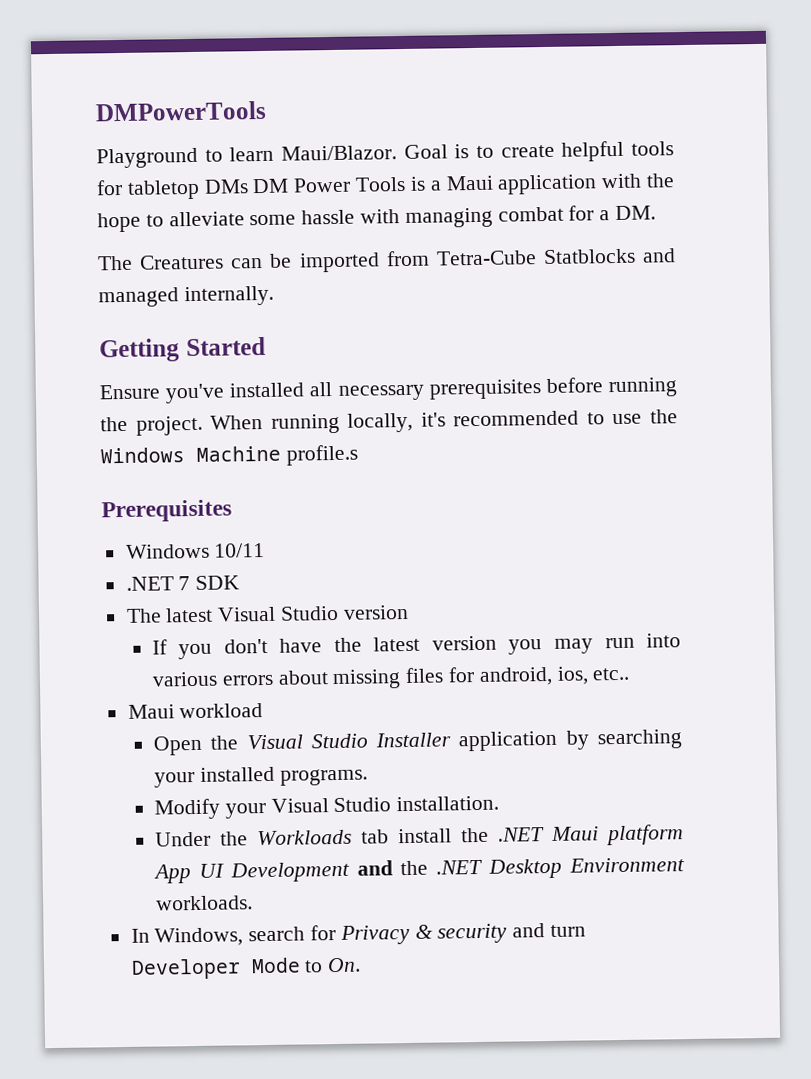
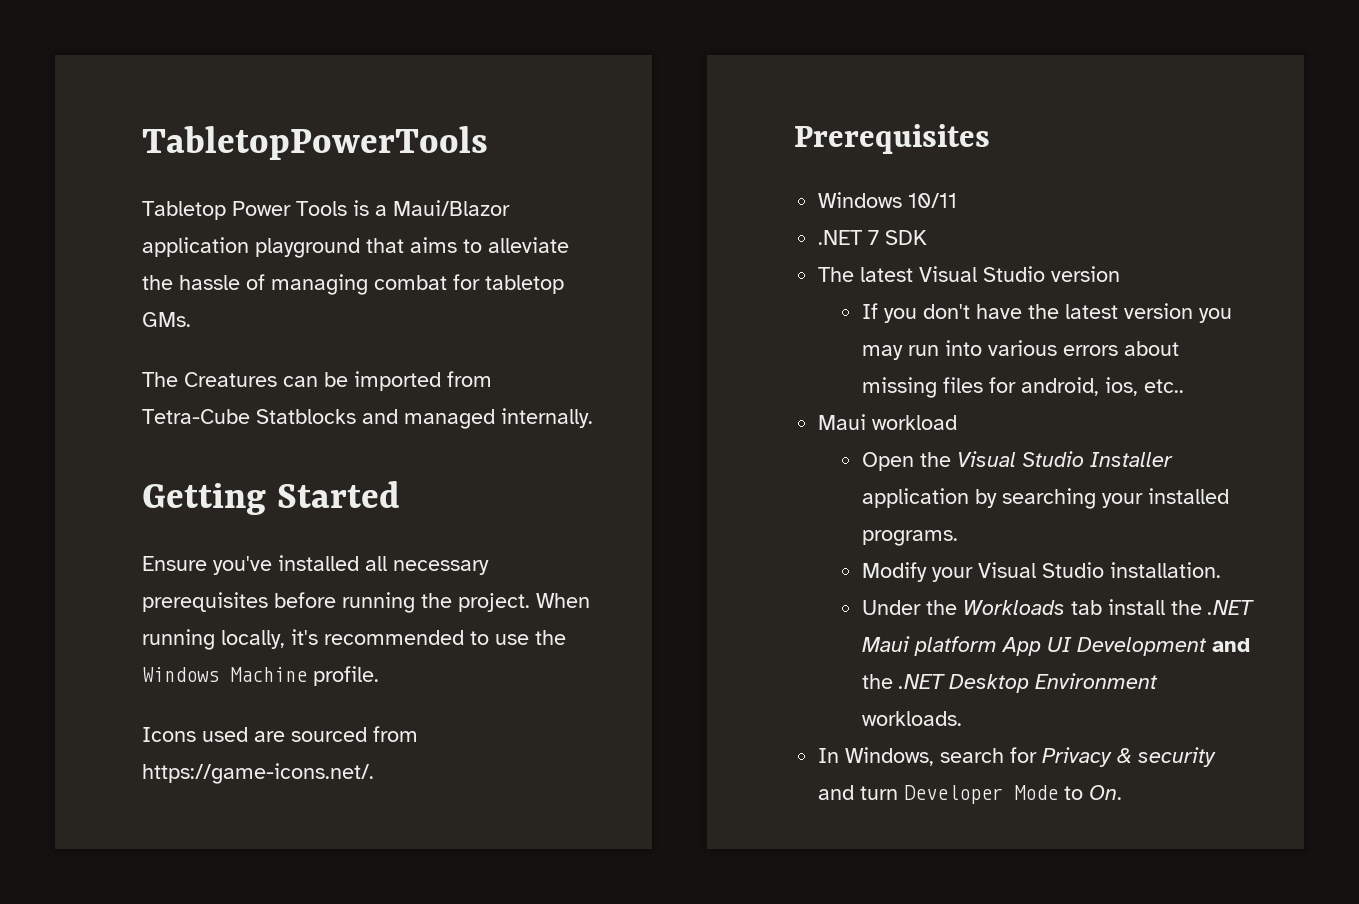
- DMPowerTools
- Playground to learn Maui/Blazor. Goal is to create helpful tools for tabletop DMs DM Power Tools is a Maui application with the hope to alleviate some hassle with managing combat for a DM.
+ TabletopPowerTools
+ Tabletop Power Tools is a Maui/Blazor application playground that aims to alleviate the hassle of managing combat for tabletop GMs.
- When running locally, it's recommended to use the Windows Machine profile.s
+ When running locally, it's recommended to use the Windows Machine profile.
+ Icons used are sourced from https://game-icons.net/.

